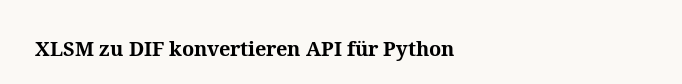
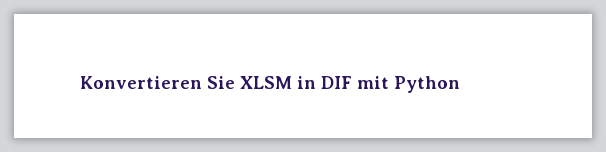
- XLSM zu DIF konvertieren API für Python
+ Konvertieren Sie XLSM in DIF mit Python

